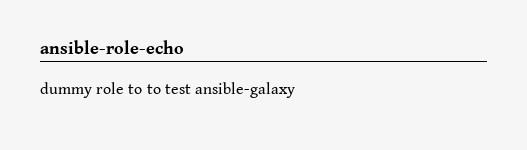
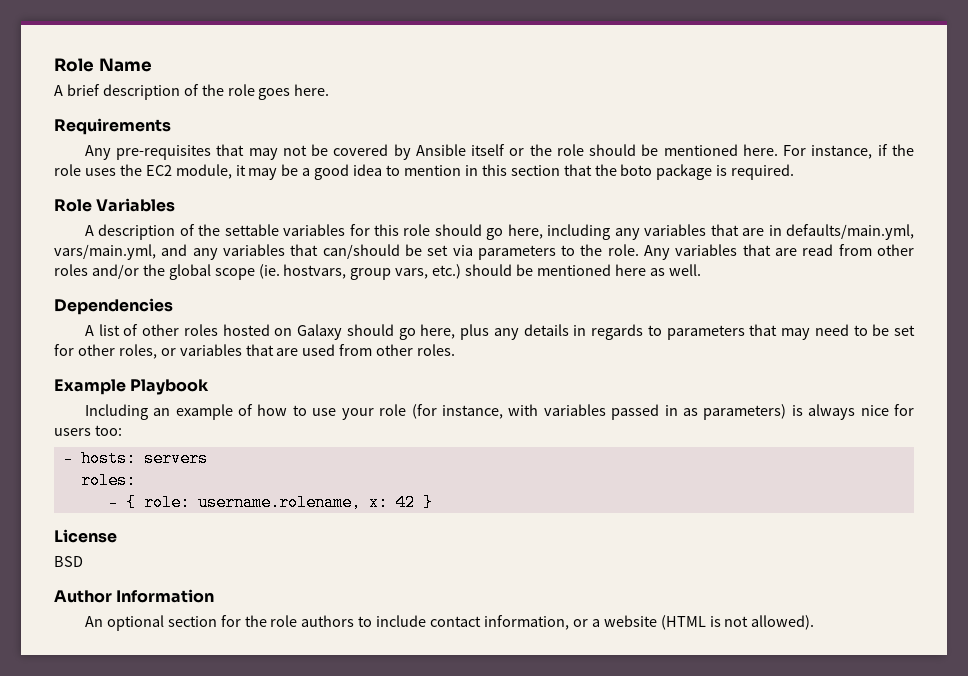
- ansible-role-echo
- dummy role to to test ansible-galaxy
+ Role Name
+ A brief description of the role goes here.
+ Requirements
+ Any pre-requisites that may not be covered by Ansible itself or the role should be mentioned here. For instance, if the role uses the EC2 module, it may be a good idea to mention in this section that the boto package is required.
+ Role Variables
+ A description of the settable variables for this role should go here, including any variables that are in defaults/main.yml, vars/main.yml, and any variables that can/should be set via parameters to the role. Any variables that are read from other roles and/or the global scope (ie. hostvars, group vars, etc.) should be mentioned here as well.
+ Dependencies
+ A list of other roles hosted on Galaxy should go here, plus any details in regards to parameters that may need to be set for other roles, or variables that are used from other roles.
+ Example Playbook
+ Including an example of how to use your role (for instance, with variables passed in as parameters) is always nice for users too:
+ - hosts: servers
+ roles:
+ - { role: username.rolename, x: 42 }
+ License
+ BSD
+ Author Information
+ An optional section for the role authors to include contact information, or a website (HTML is not allowed).

